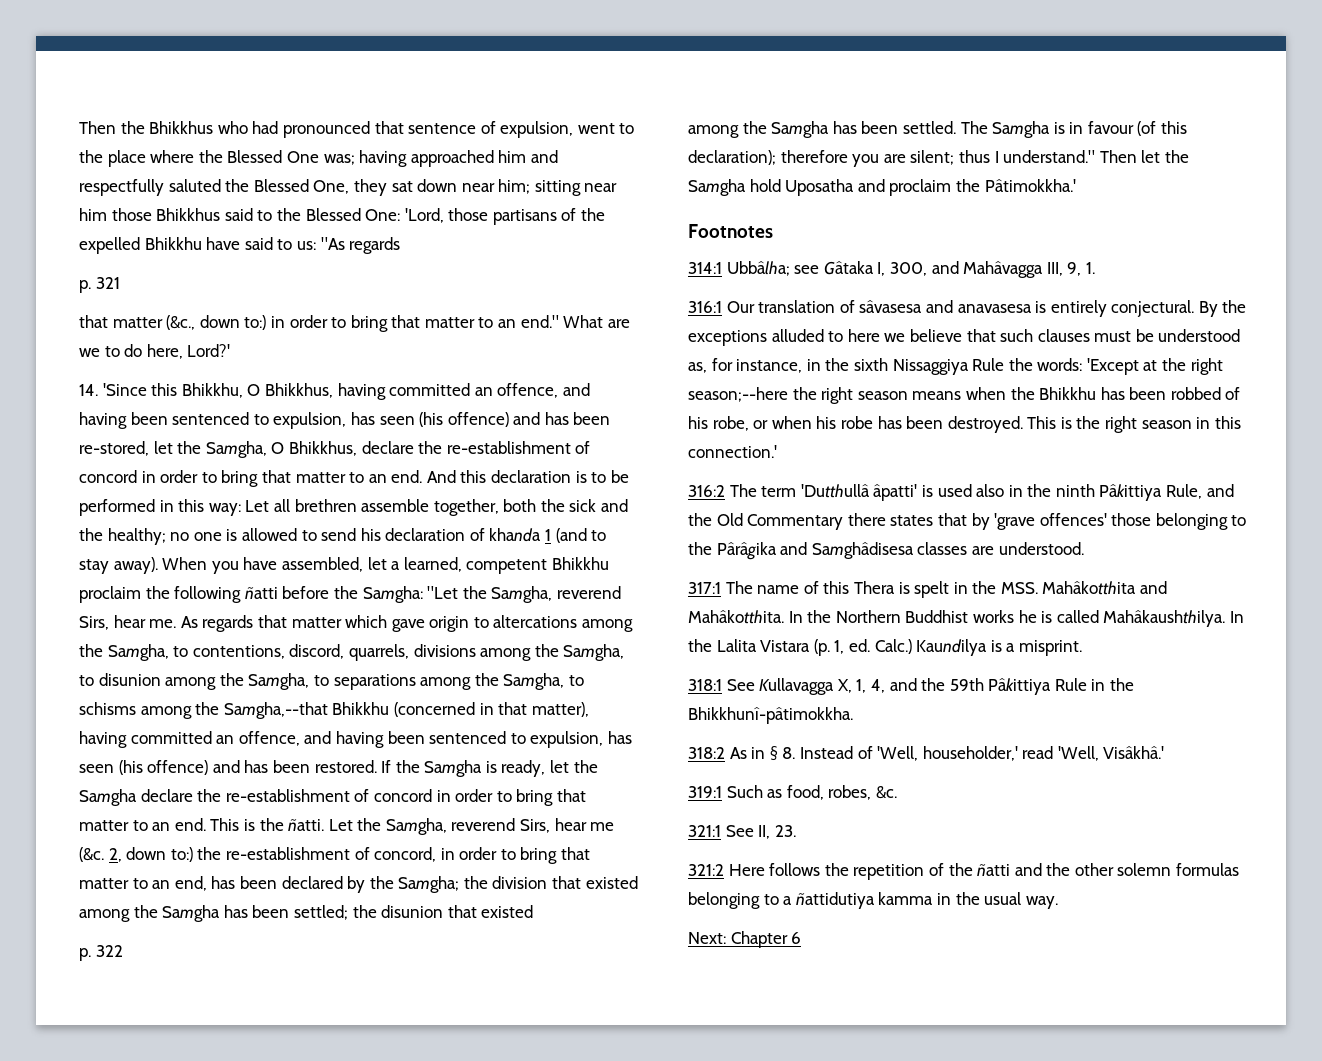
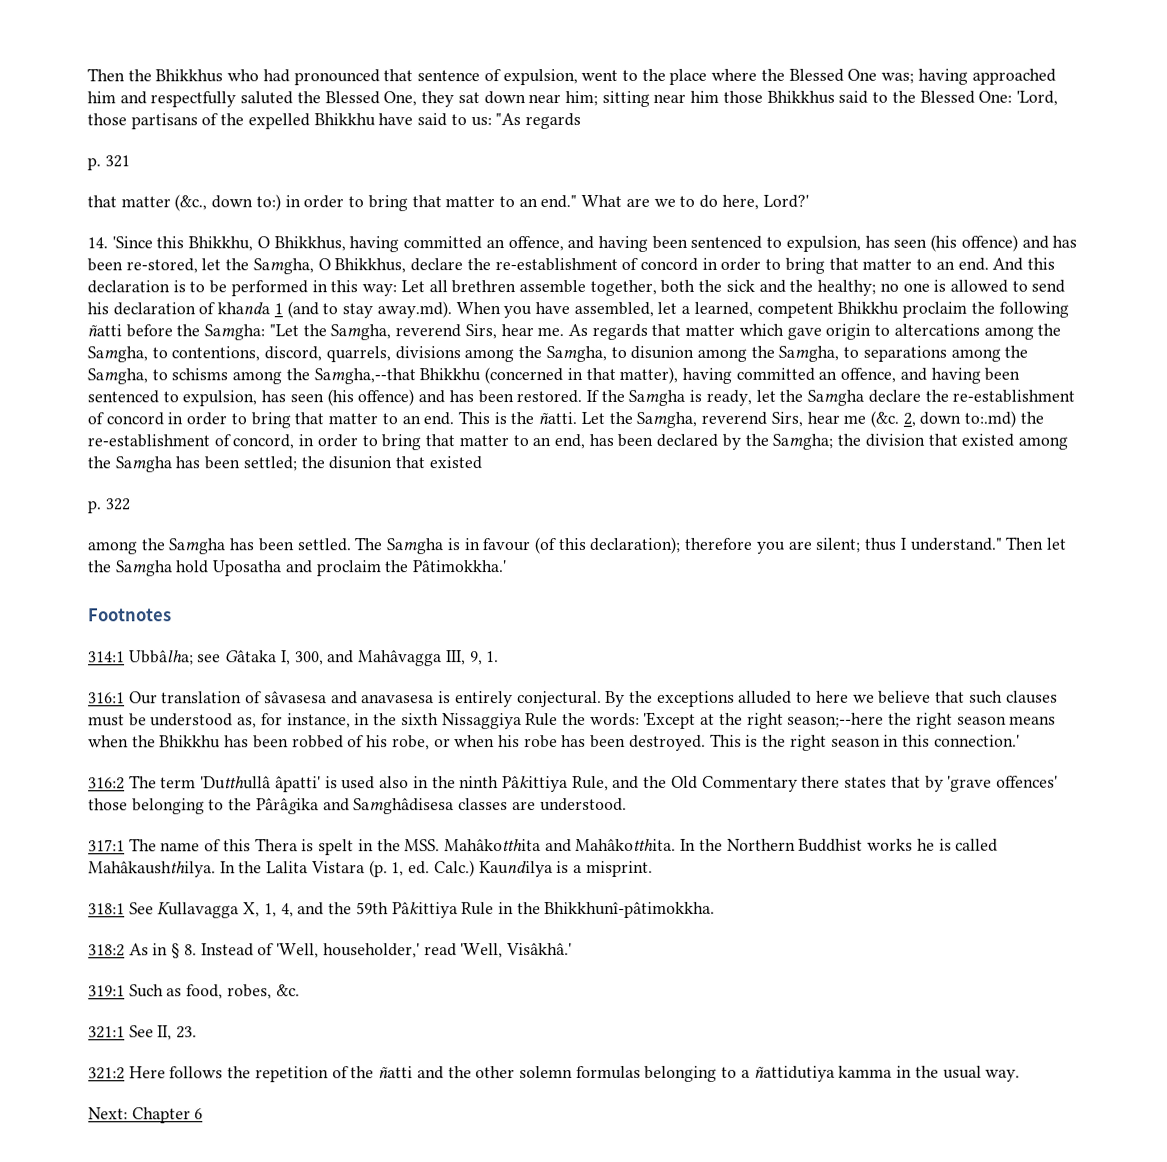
- And this declaration is to be performed in this way: Let all brethren assemble together, both the sick and the healthy; no one is allowed to send his declaration of khanda 1 (and to stay away). When you have assembled, let a learned, competent Bhikkhu proclaim the following ñatti before the Samgha: "Let the Samgha, reverend Sirs, hear me.
+ And this declaration is to be performed in this way: Let all brethren assemble together, both the sick and the healthy; no one is allowed to send his declaration of khanda 1 (and to stay away.md). When you have assembled, let a learned, competent Bhikkhu proclaim the following ñatti before the Samgha: "Let the Samgha, reverend Sirs, hear me.
- 2, down to:) the re-establishment of concord, in order to bring that matter to an end, has been declared by the Samgha; the division that existed among the Samgha has been settled; the disunion that existed
+ 2, down to:.md) the re-establishment of concord, in order to bring that matter to an end, has been declared by the Samgha; the division that existed among the Samgha has been settled; the disunion that existed

